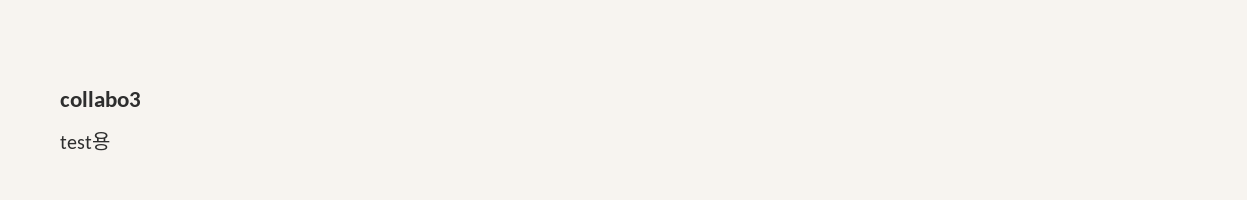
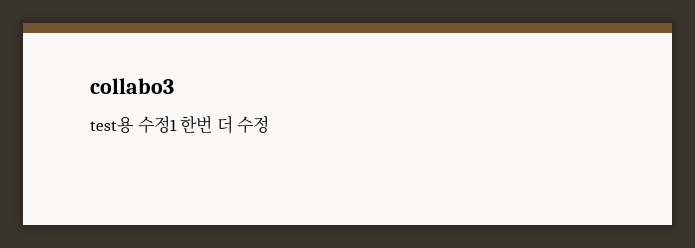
- test용
+ test용 수정1 한번 더 수정

